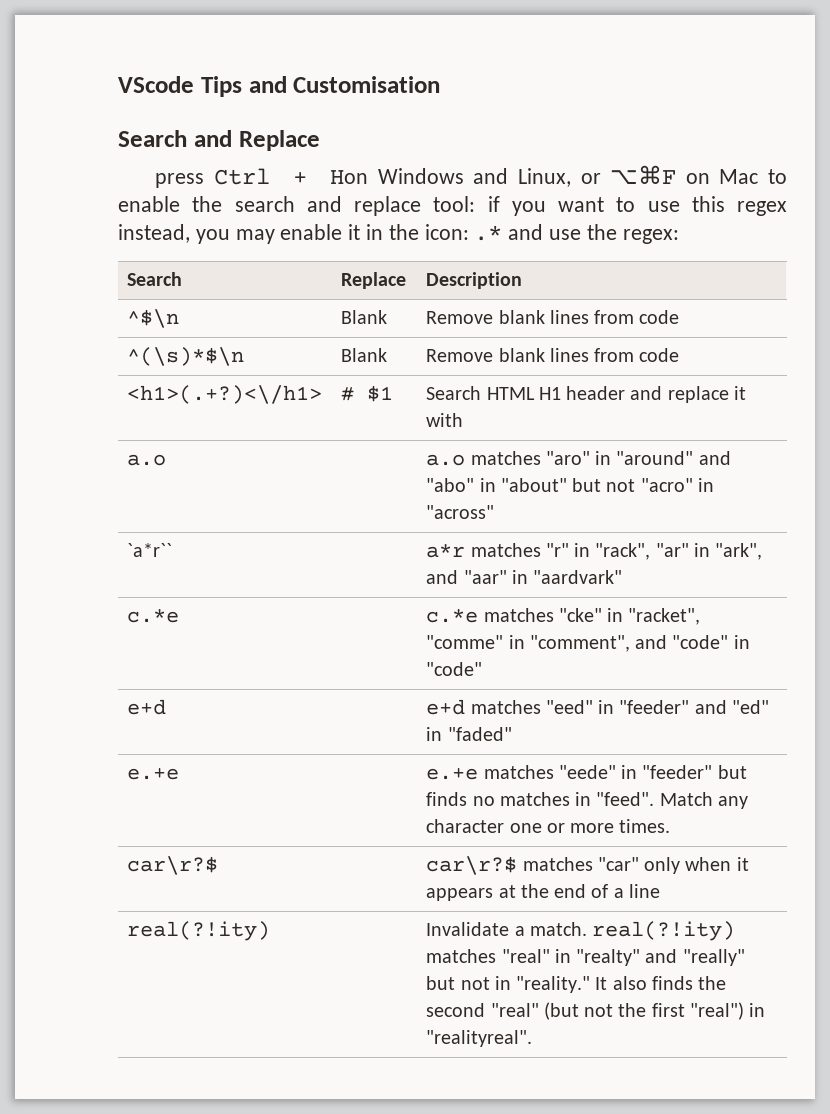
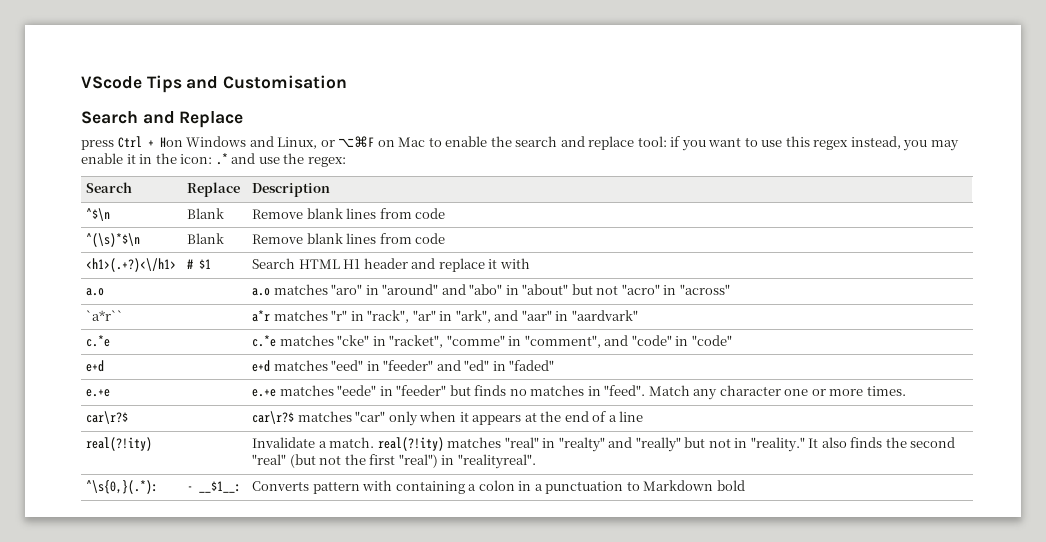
+ ^\s{0,}(.*): | - __$1__: | Converts pattern with containing a colon in a punctuation to Markdown bold

